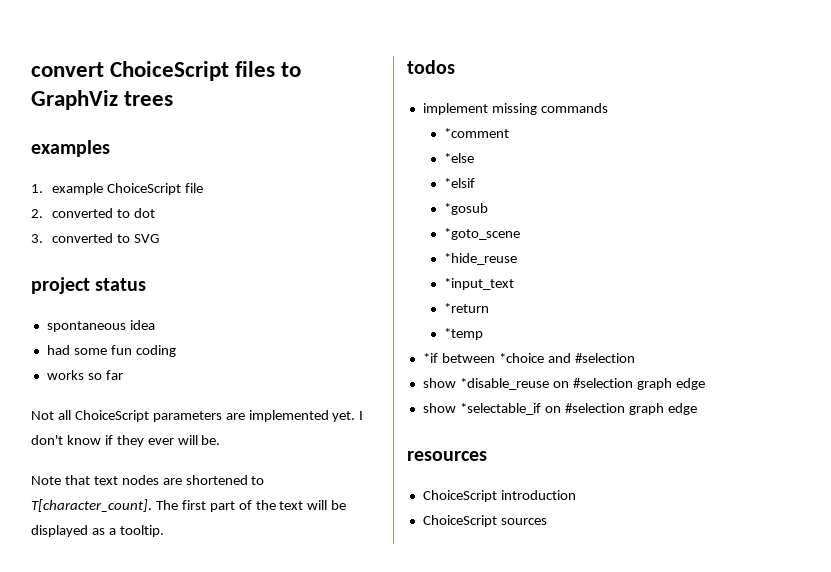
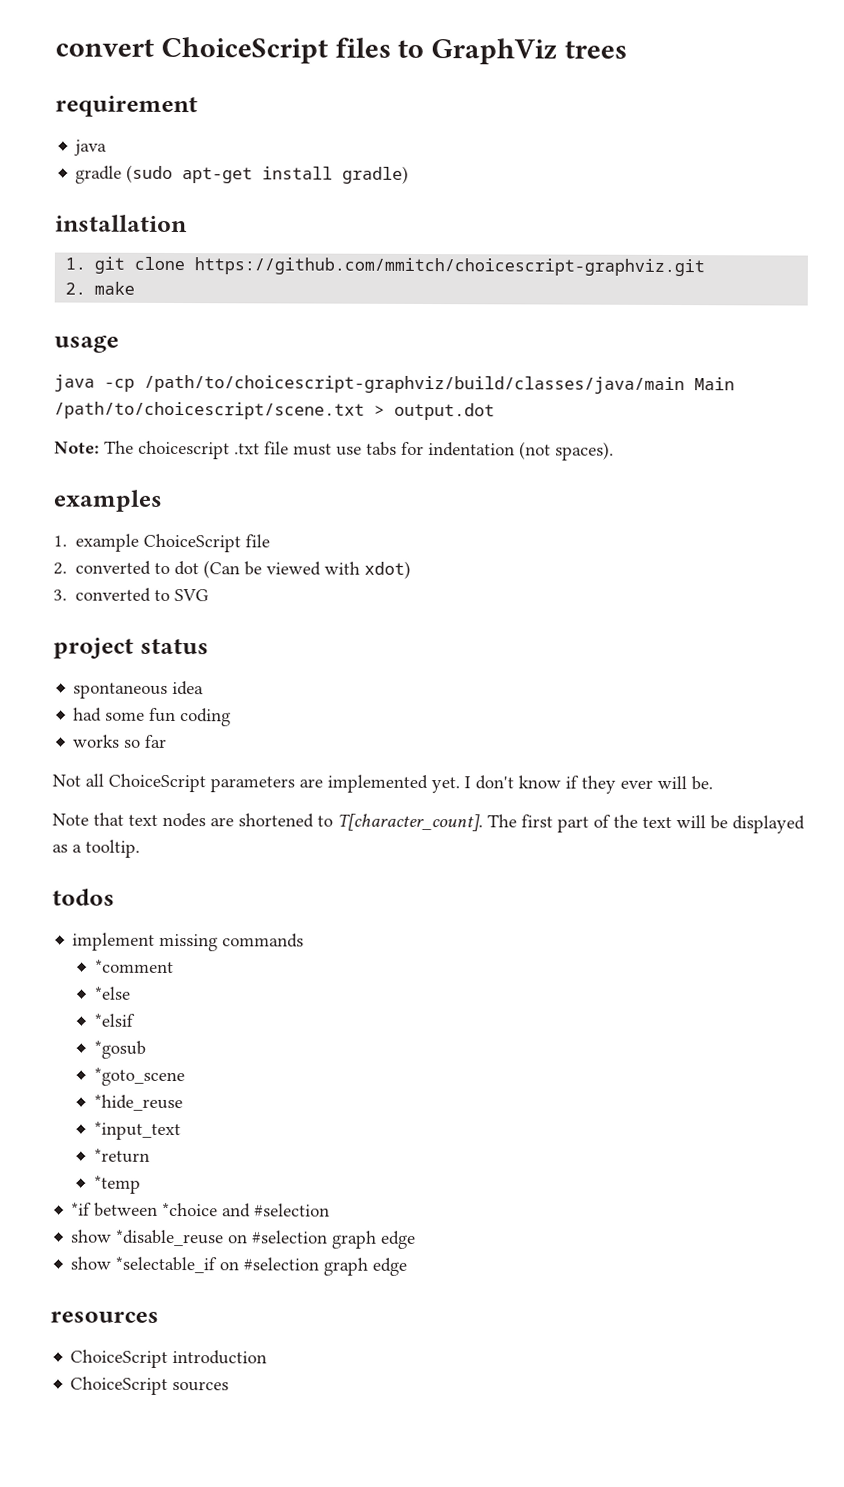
+ requirement
+ java
+ gradle (sudo apt-get install gradle)
+ installation
+ 1. git clone https://github.com/mmitch/choicescript-graphviz.git
+ 2. make
+ usage
+ java -cp /path/to/choicescript-graphviz/build/classes/java/main Main /path/to/choicescript/scene.txt > output.dot
+ Note: The choicescript .txt file must use tabs for indentation (not spaces).
- 2. converted to dot
+ 2. converted to dot (Can be viewed with xdot)

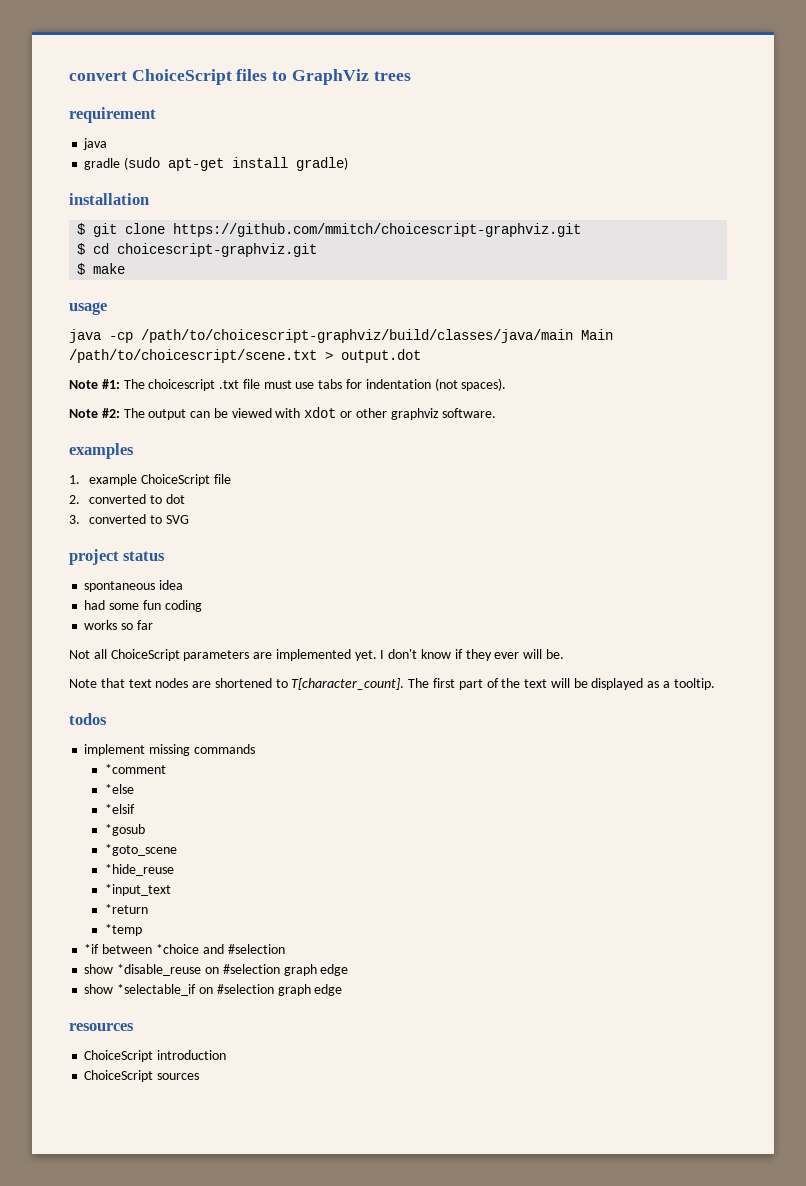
- 1. git clone https://github.com/mmitch/choicescript-graphviz.git
+ $ git clone https://github.com/mmitch/choicescript-graphviz.git
- 2. make
+ $ cd choicescript-graphviz.git
+ $ make
- Note: The choicescript .txt file must use tabs for indentation (not spaces).
+ Note #1: The choicescript .txt file must use tabs for indentation (not spaces).
+ Note #2: The output can be viewed with xdot or other graphviz software.
- 2. converted to dot (Can be viewed with xdot)
+ 2. converted to dot

